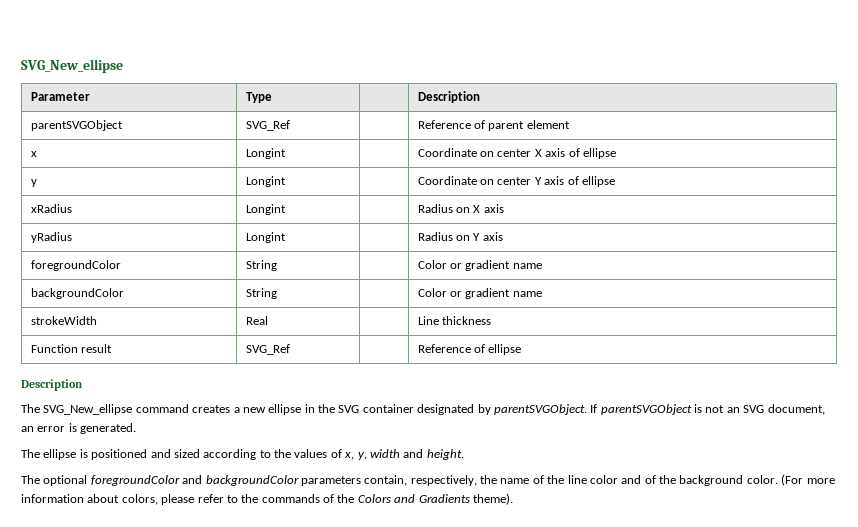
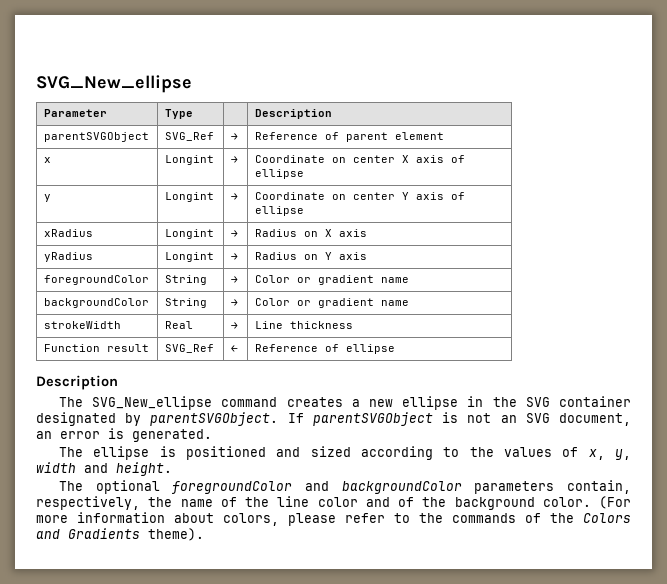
- parentSVGObject | SVG_Ref | | Reference of parent element
+ parentSVGObject | SVG_Ref | → | Reference of parent element
- x | Longint | | Coordinate on center X axis of ellipse
+ x | Longint | → | Coordinate on center X axis of ellipse
- y | Longint | | Coordinate on center Y axis of ellipse
+ y | Longint | → | Coordinate on center Y axis of ellipse
- xRadius | Longint | | Radius on X axis
+ xRadius | Longint | → | Radius on X axis
- yRadius | Longint | | Radius on Y axis
+ yRadius | Longint | → | Radius on Y axis
- foregroundColor | String | | Color or gradient name
+ foregroundColor | String | → | Color or gradient name
- backgroundColor | String | | Color or gradient name
+ backgroundColor | String | → | Color or gradient name
- strokeWidth | Real | | Line thickness
+ strokeWidth | Real | → | Line thickness
- Function result | SVG_Ref | | Reference of ellipse
+ Function result | SVG_Ref | ← | Reference of ellipse

